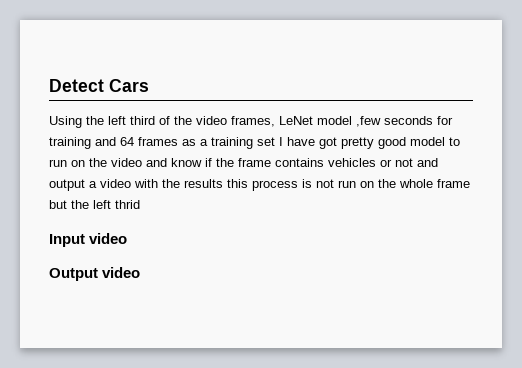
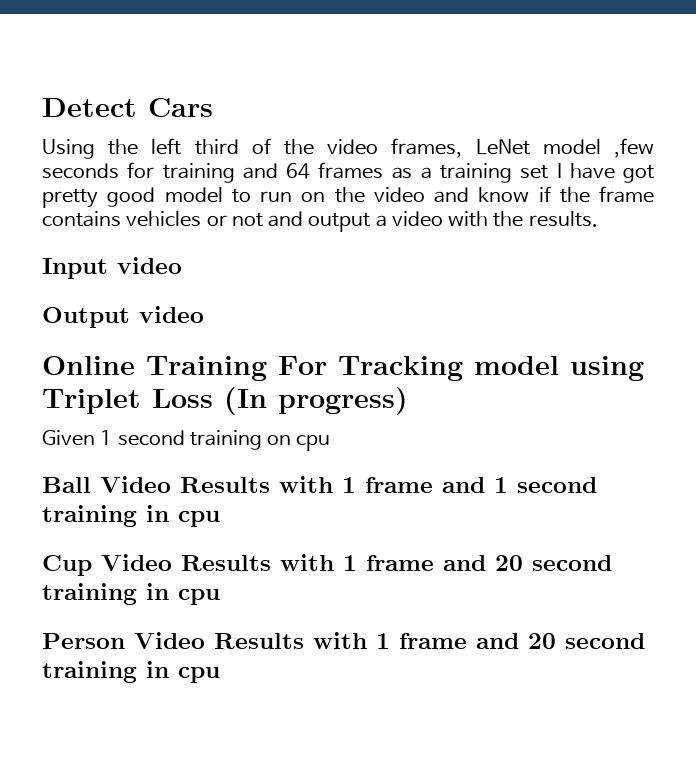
- Using the left third of the video frames, LeNet model ,few seconds for training and 64 frames as a training set I have got pretty good model to run on the video and know if the frame contains vehicles or not and output a video with the results this process is not run on the whole frame but the left thrid
+ Using the left third of the video frames, LeNet model ,few seconds for training and 64 frames as a training set I have got pretty good model to run on the video and know if the frame contains vehicles or not and output a video with the results.
  Input video
  Output video
+ Online Training For Tracking model using Triplet Loss (In progress)
+ Given 1 second training on cpu
+ Ball Video Results with 1 frame and 1 second training in cpu
+ Cup Video Results with 1 frame and 20 second training in cpu
+ Person Video Results with 1 frame and 20 second training in cpu

